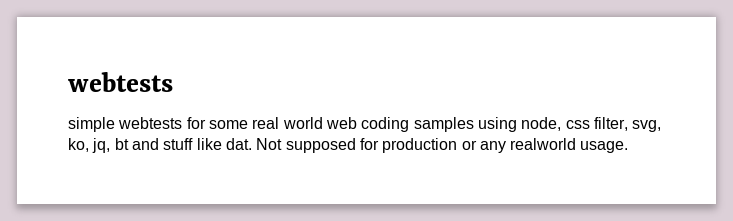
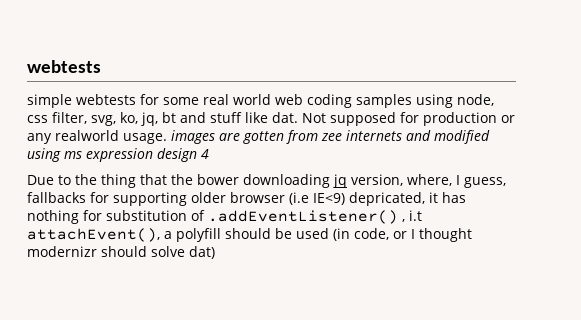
- Not supposed for production or any realworld usage.
+ Not supposed for production or any realworld usage. images are gotten from zee internets and modified using ms expression design 4
+ Due to the thing that the bower downloading jq version, where, I guess, fallbacks for supporting older browser (i.e IE<9) depricated, it has nothing for substitution of .addEventListener() , i.t attachEvent(), a polyfill should be used (in code, or I thought modernizr should solve dat)

